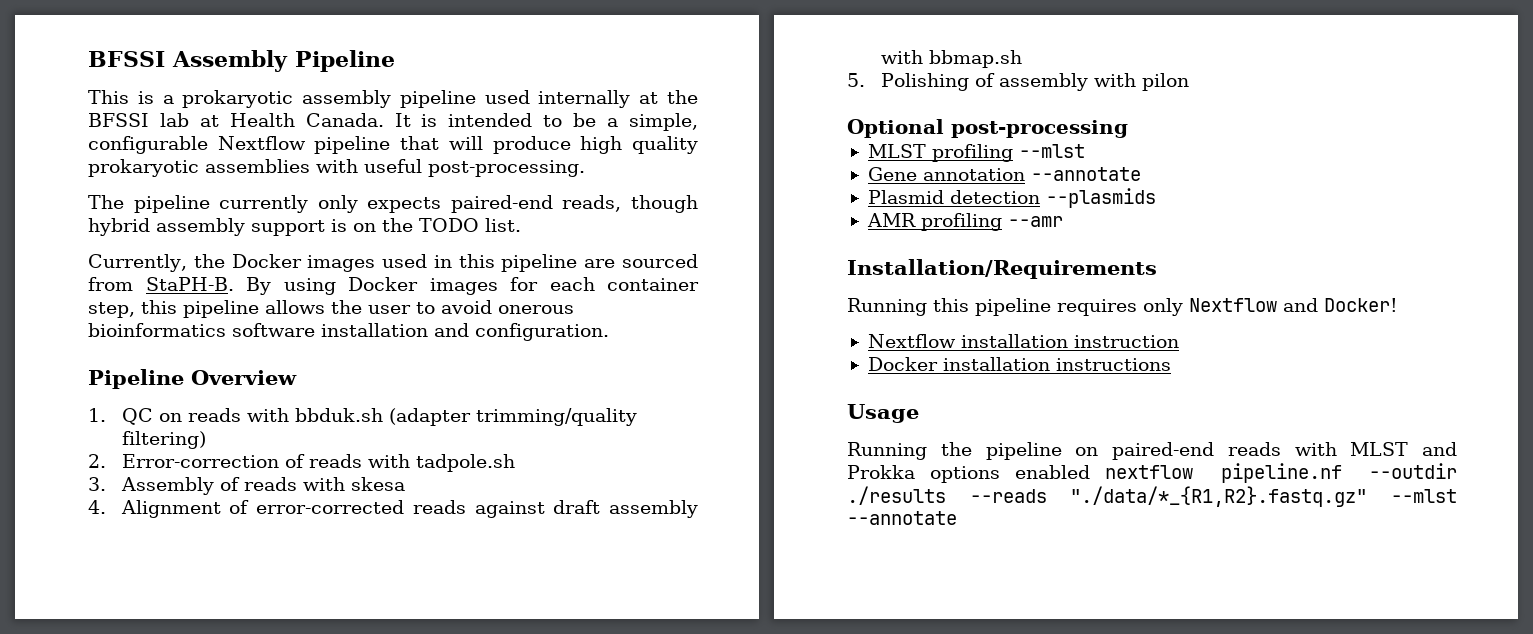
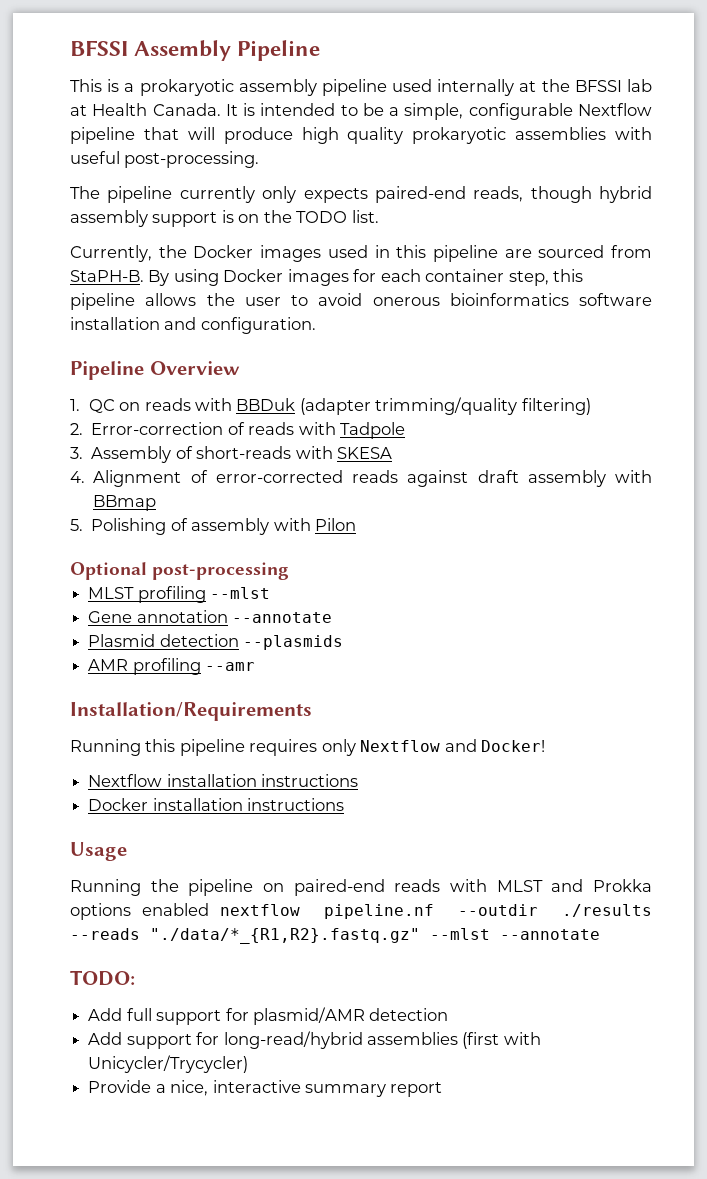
- 1. QC on reads with bbduk.sh (adapter trimming/quality filtering)
+ 1. QC on reads with BBDuk (adapter trimming/quality filtering)
- 2. Error-correction of reads with tadpole.sh
+ 2. Error-correction of reads with Tadpole
- 3. Assembly of reads with skesa
+ 3. Assembly of short-reads with SKESA
- 4. Alignment of error-corrected reads against draft assembly with bbmap.sh
+ 4. Alignment of error-corrected reads against draft assembly with BBmap
- 5. Polishing of assembly with pilon
+ 5. Polishing of assembly with Pilon
- Nextflow installation instruction
+ Nextflow installation instructions
+ TODO:
+ Add full support for plasmid/AMR detection
+ Add support for long-read/hybrid assemblies (first with Unicycler/Trycycler)
+ Provide a nice, interactive summary report

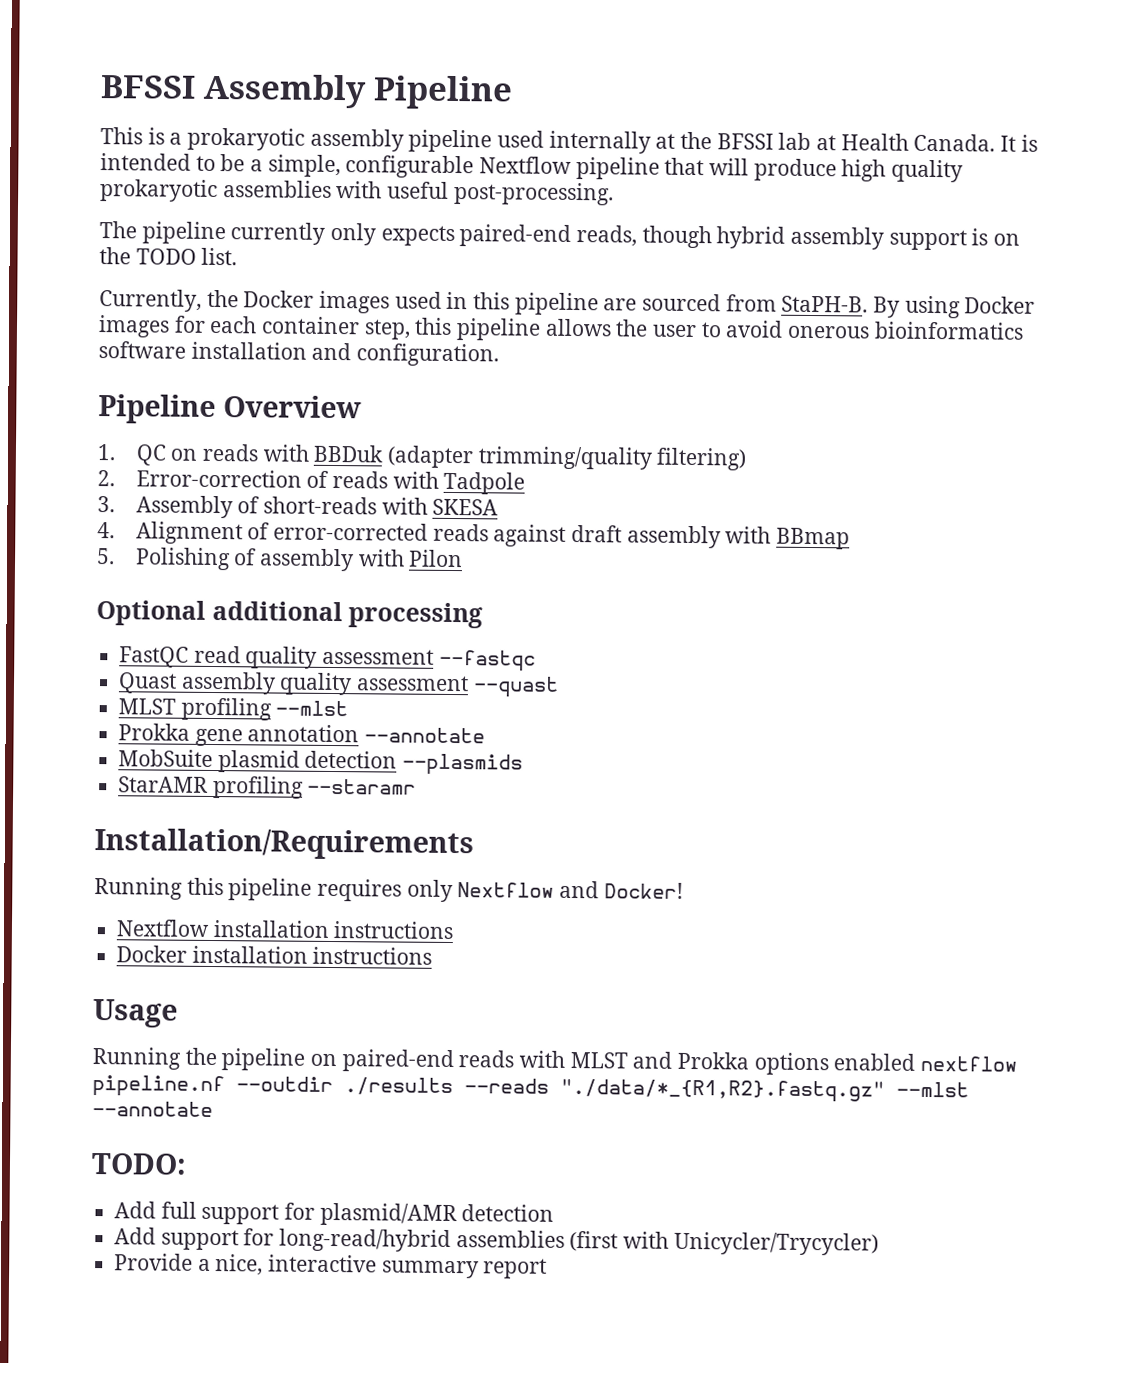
- Optional post-processing
+ Optional additional processing
+ FastQC read quality assessment --fastqc
+ Quast assembly quality assessment --quast
- Gene annotation --annotate
+ Prokka gene annotation --annotate
- Plasmid detection --plasmids
+ MobSuite plasmid detection --plasmids
- AMR profiling --amr
+ StarAMR profiling --staramr

